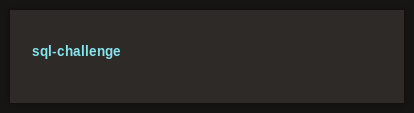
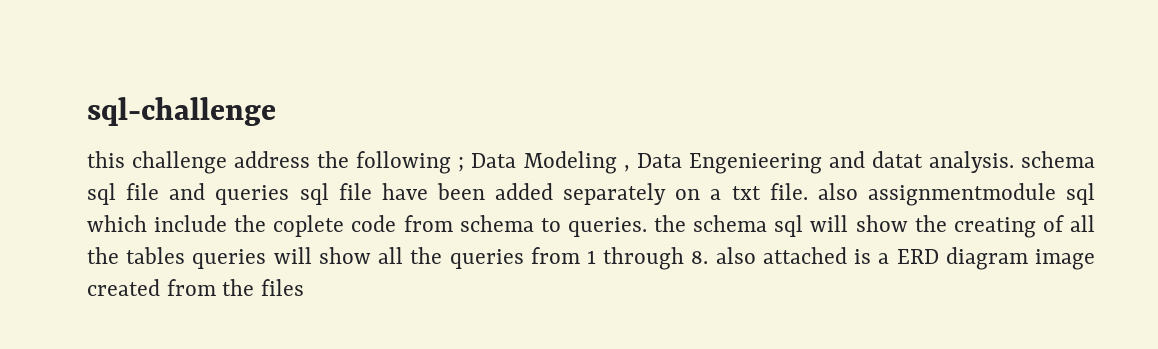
+ this challenge address the following ; Data Modeling , Data Engenieering and datat analysis. schema sql file and queries sql file have been added separately on a txt file. also assignmentmodule sql which include the coplete code from schema to queries. the schema sql will show the creating of all the tables queries will show all the queries from 1 through 8. also attached is a ERD diagram image created from the files

